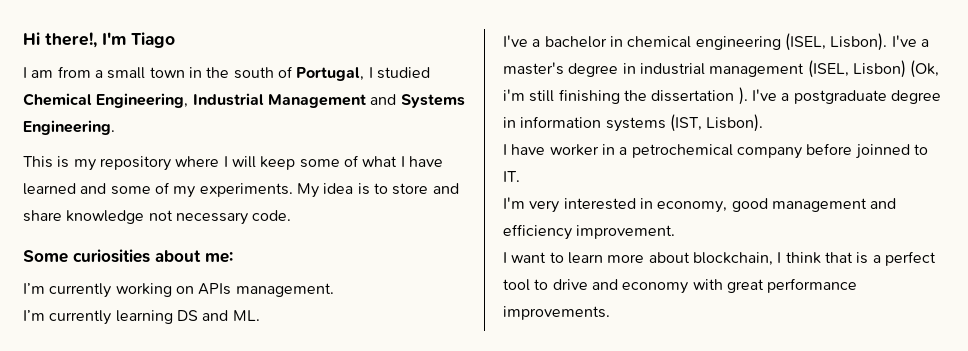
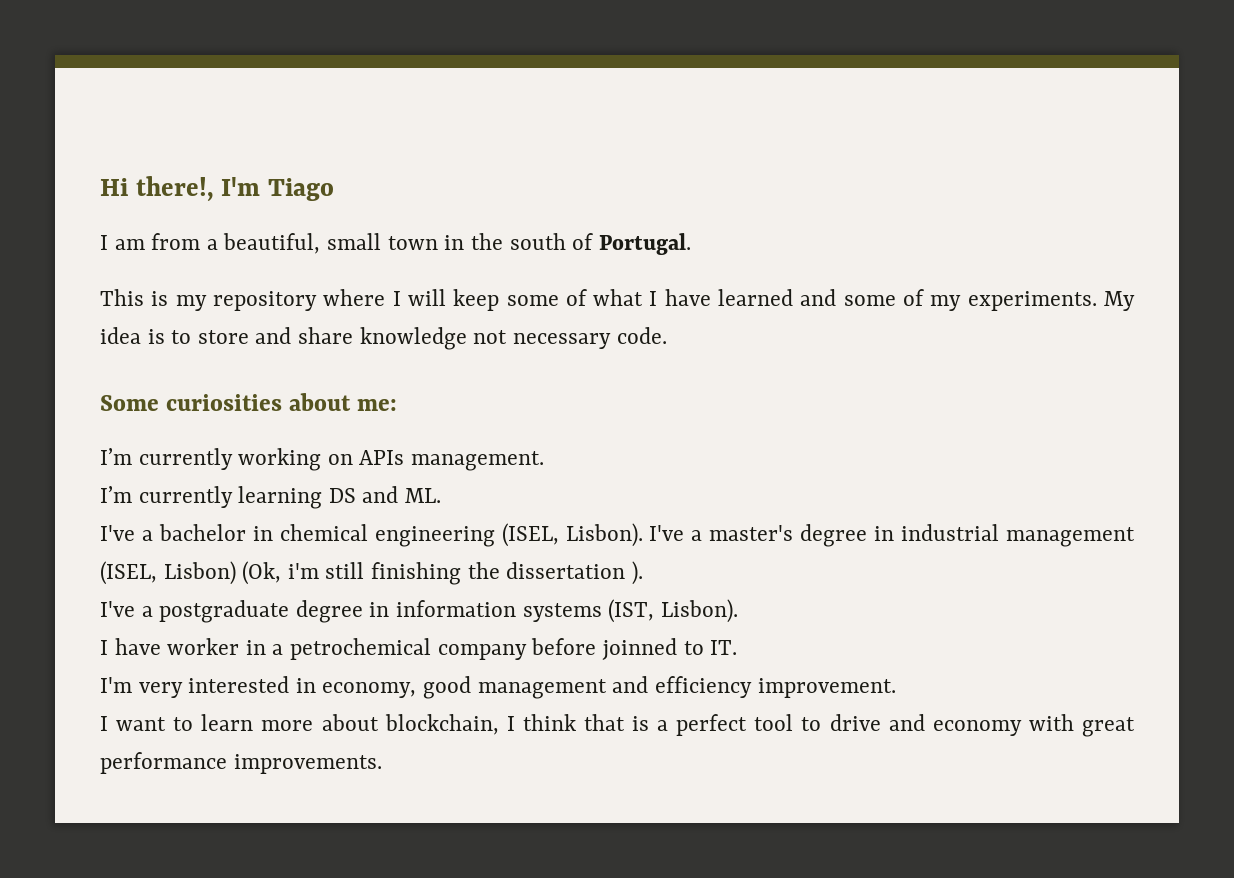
- I am from a small town in the south of Portugal, I studied Chemical Engineering, Industrial Management and Systems Engineering.
+ I am from a beautiful, small town in the south of Portugal.
- I've a master's degree in industrial management (ISEL, Lisbon) (Ok, i'm still finishing the dissertation ). I've a postgraduate degree in information systems (IST, Lisbon).
+ I've a master's degree in industrial management (ISEL, Lisbon) (Ok, i'm still finishing the dissertation ).
+ I've a postgraduate degree in information systems (IST, Lisbon).

